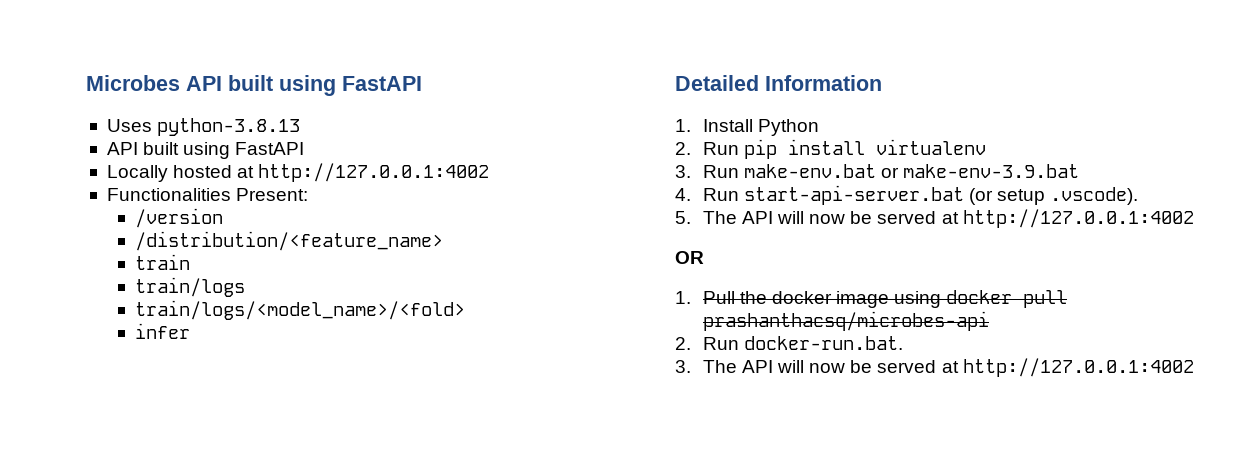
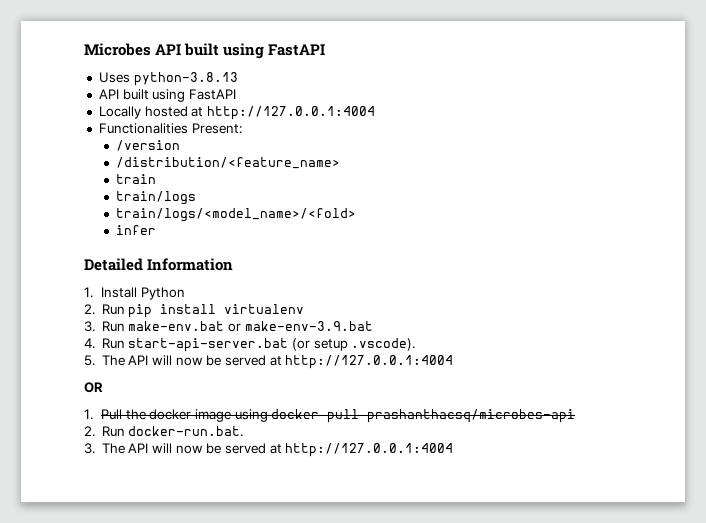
- Locally hosted at http://127.0.0.1:4002
+ Locally hosted at http://127.0.0.1:4004
- 5. The API will now be served at http://127.0.0.1:4002
+ 5. The API will now be served at http://127.0.0.1:4004
- 3. The API will now be served at http://127.0.0.1:4002
+ 3. The API will now be served at http://127.0.0.1:4004

